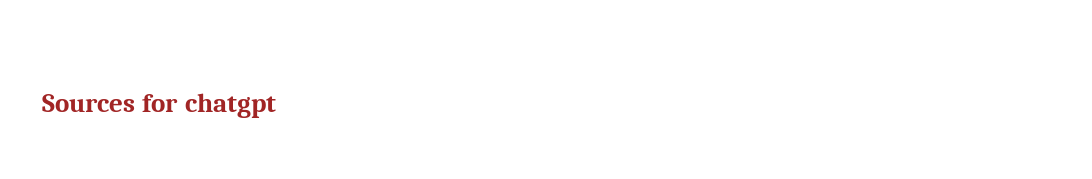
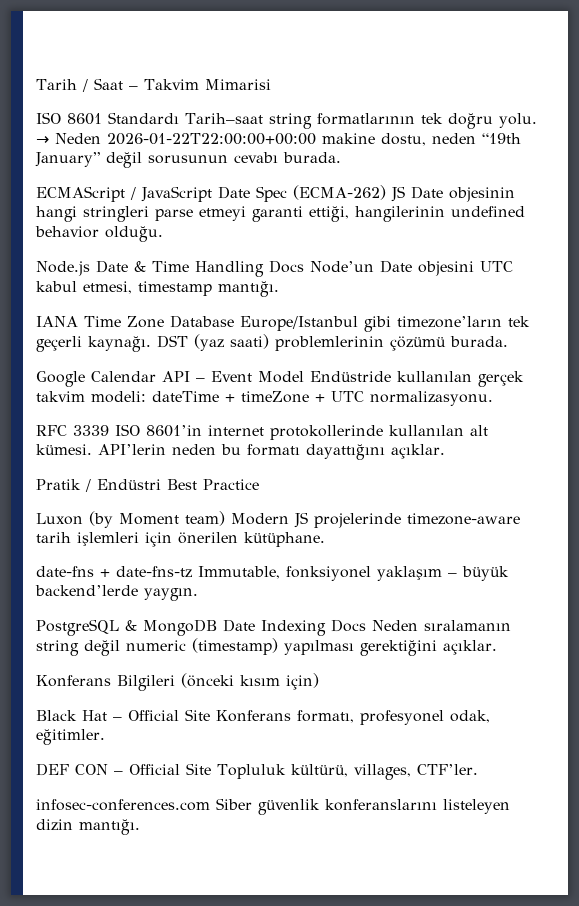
- Sources for chatgpt
+ Tarih / Saat – Takvim Mimarisi
+ ISO 8601 Standardı Tarih–saat string formatlarının tek doğru yolu. → Neden 2026-01-22T22:00:00+00:00 makine dostu, neden “19th January” değil sorusunun cevabı burada.
+ ECMAScript / JavaScript Date Spec (ECMA-262) JS Date objesinin hangi stringleri parse etmeyi garanti ettiği, hangilerinin undefined behavior olduğu.
+ Node.js Date & Time Handling Docs Node’un Date objesini UTC kabul etmesi, timestamp mantığı.
+ IANA Time Zone Database Europe/Istanbul gibi timezone’ların tek geçerli kaynağı. DST (yaz saati) problemlerinin çözümü burada.
+ Google Calendar API – Event Model Endüstride kullanılan gerçek takvim modeli: dateTime + timeZone + UTC normalizasyonu.
+ RFC 3339 ISO 8601’in internet protokollerinde kullanılan alt kümesi. API’lerin neden bu formatı dayattığını açıklar.
+ Pratik / Endüstri Best Practice
+ Luxon (by Moment team) Modern JS projelerinde timezone-aware tarih işlemleri için önerilen kütüphane.
+ date-fns + date-fns-tz Immutable, fonksiyonel yaklaşım – büyük backend’lerde yaygın.
+ PostgreSQL & MongoDB Date Indexing Docs Neden sıralamanın string değil numeric (timestamp) yapılması gerektiğini açıklar.
+ Konferans Bilgileri (önceki kısım için)
+ Black Hat – Official Site Konferans formatı, profesyonel odak, eğitimler.
+ DEF CON – Official Site Topluluk kültürü, villages, CTF’ler.
+ infosec-conferences.com Siber güvenlik konferanslarını listeleyen dizin mantığı.

